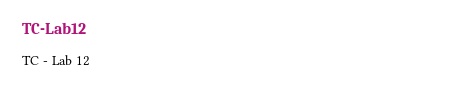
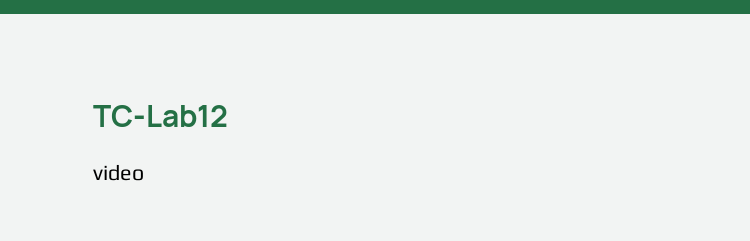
- TC - Lab 12
+ video

